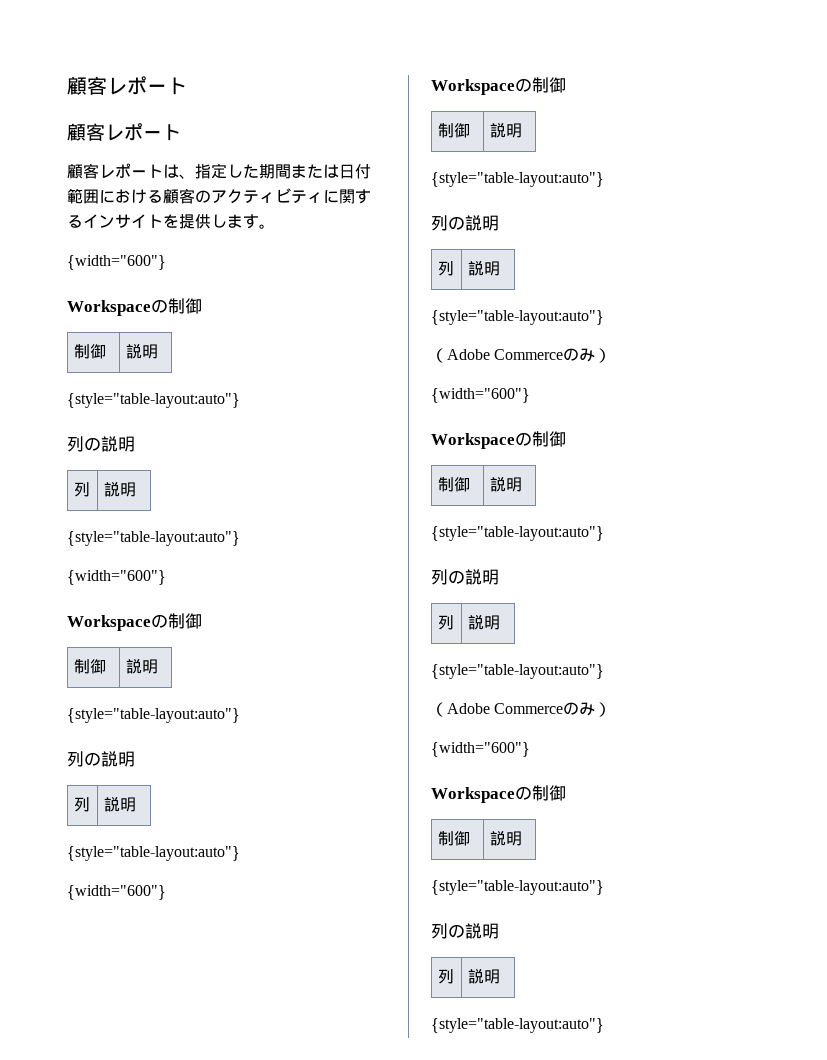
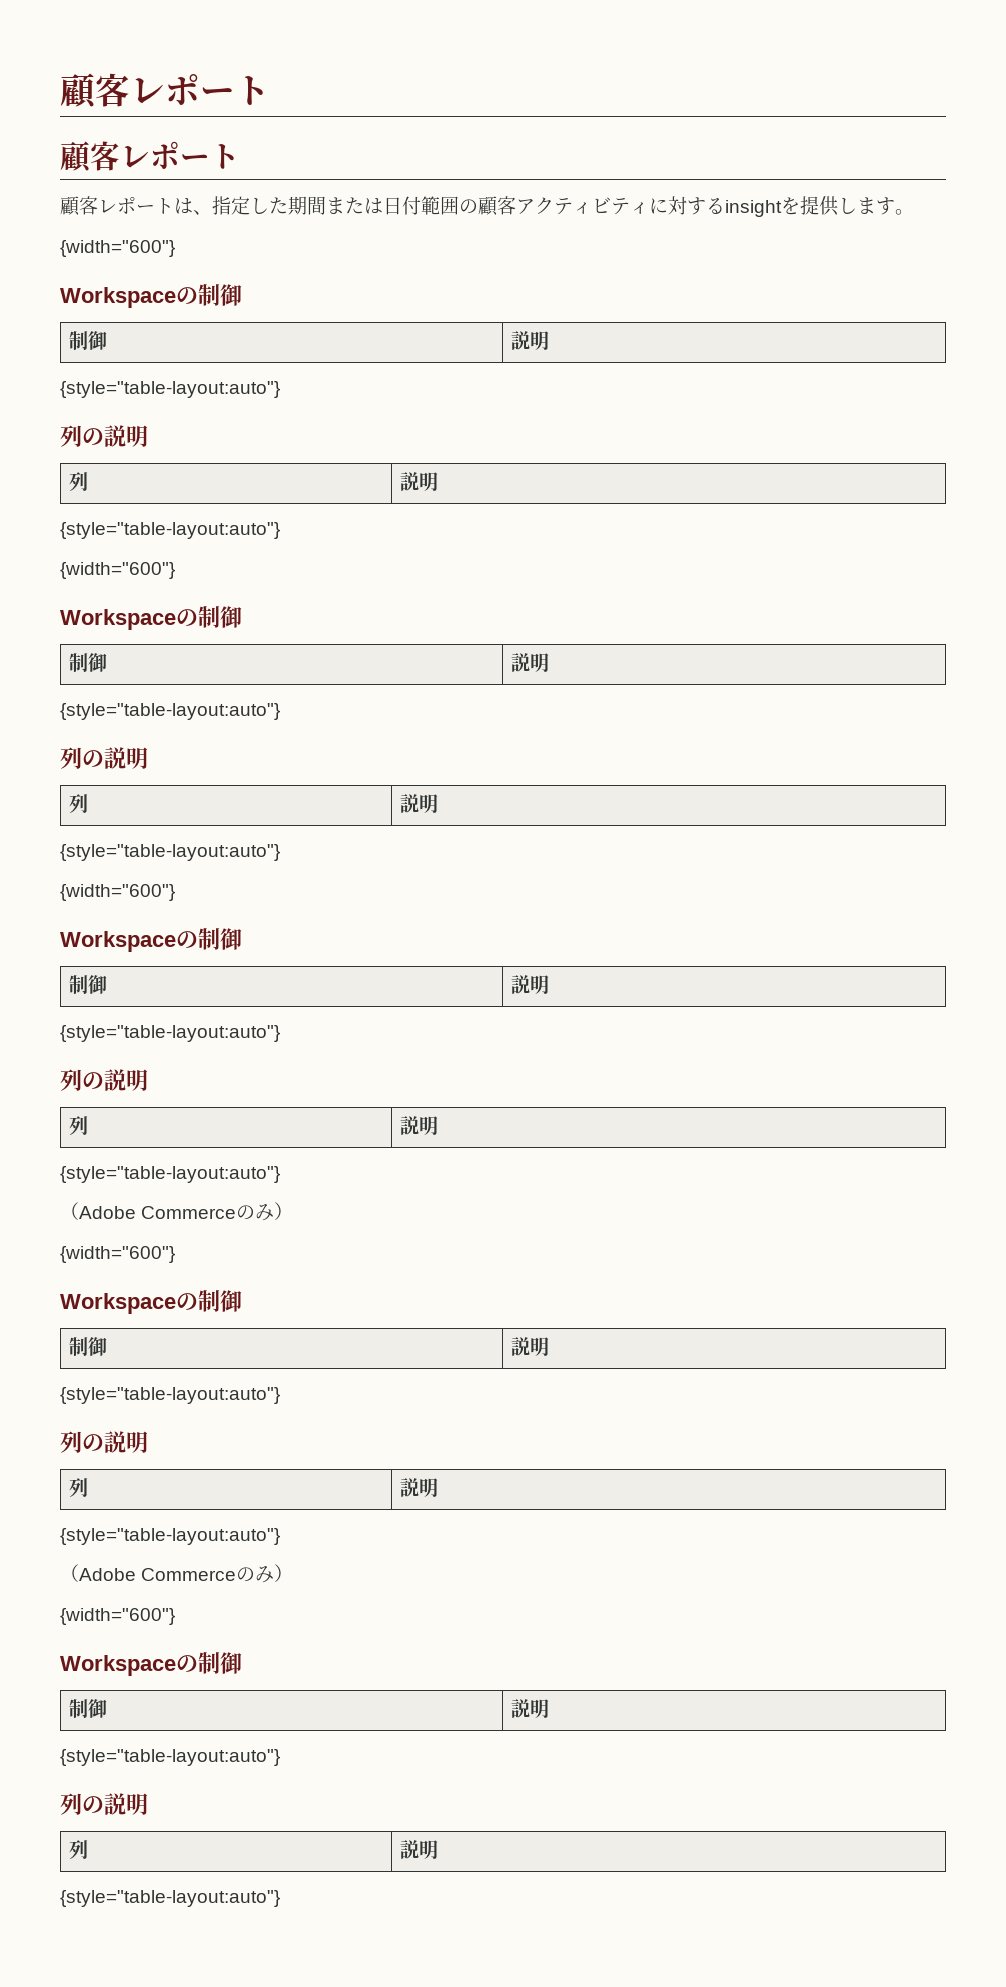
- 顧客レポートは、指定した期間または日付範囲における顧客のアクティビティに関するインサイトを提供します。
+ 顧客レポートは、指定した期間または日付範囲の顧客アクティビティに対するinsightを提供します。

